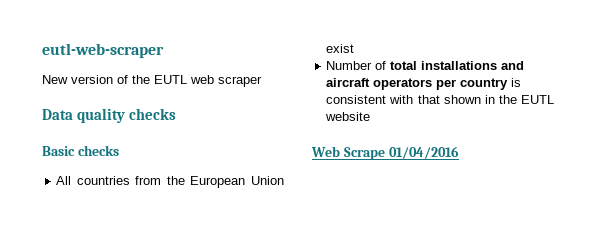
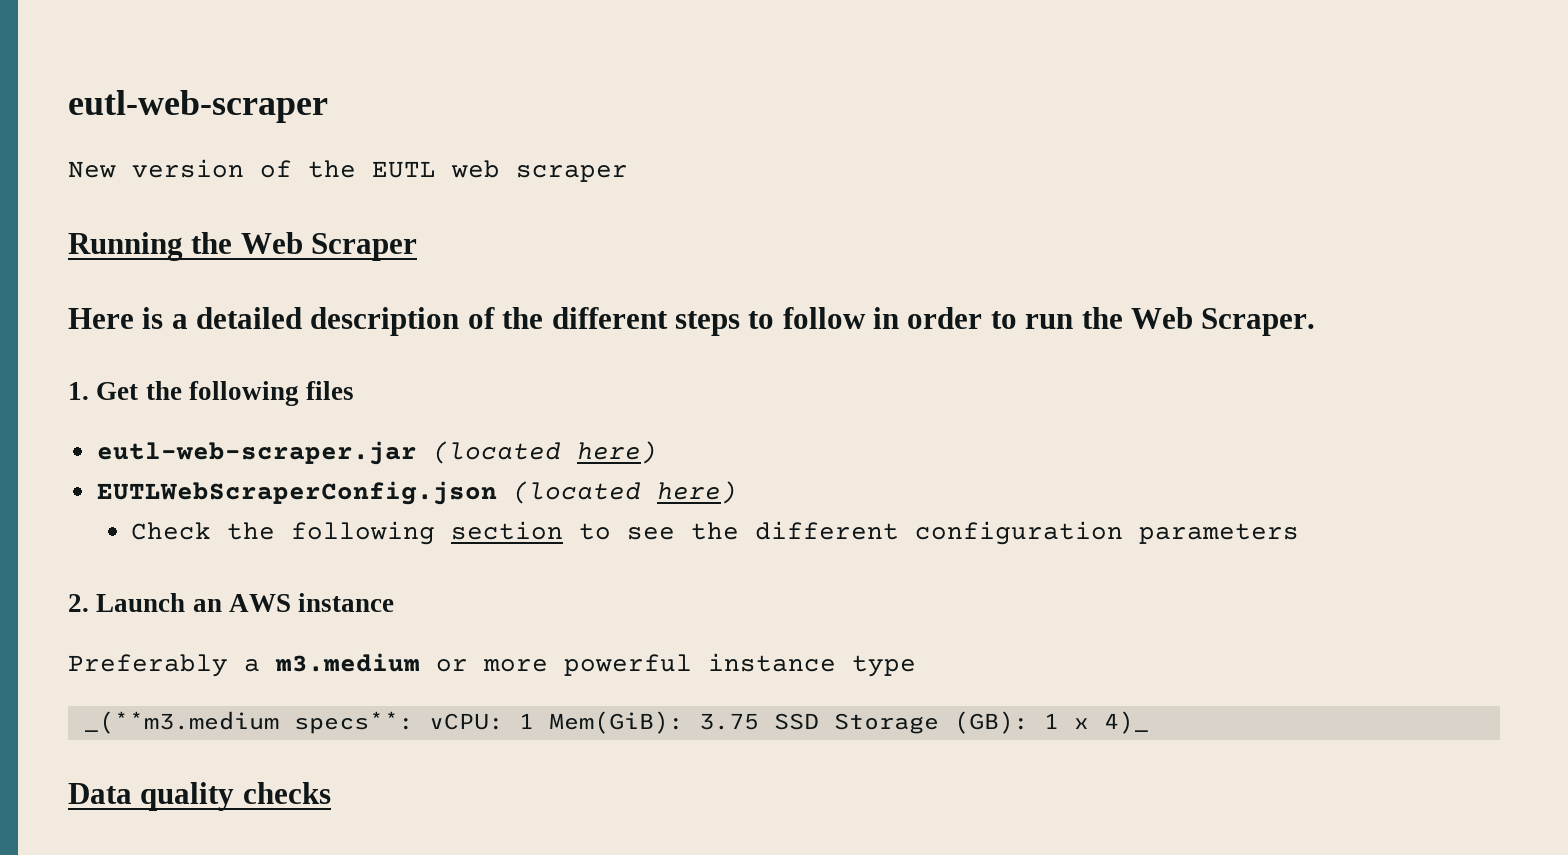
+ Running the Web Scraper
+ Here is a detailed description of the different steps to follow in order to run the Web Scraper.
+ 1. Get the following files
+ eutl-web-scraper.jar (located here)
+ EUTLWebScraperConfig.json (located here)
+ Check the following section to see the different configuration parameters
+ 2. Launch an AWS instance
+ Preferably a m3.medium or more powerful instance type
+ _(**m3.medium specs**: vCPU: 1 Mem(GiB): 3.75 SSD Storage (GB): 1 x 4)_
  Data quality checks
- Basic checks
- All countries from the European Union exist
- Number of total installations and aircraft operators per country is consistent with that shown in the EUTL website
- Web Scrape 01/04/2016

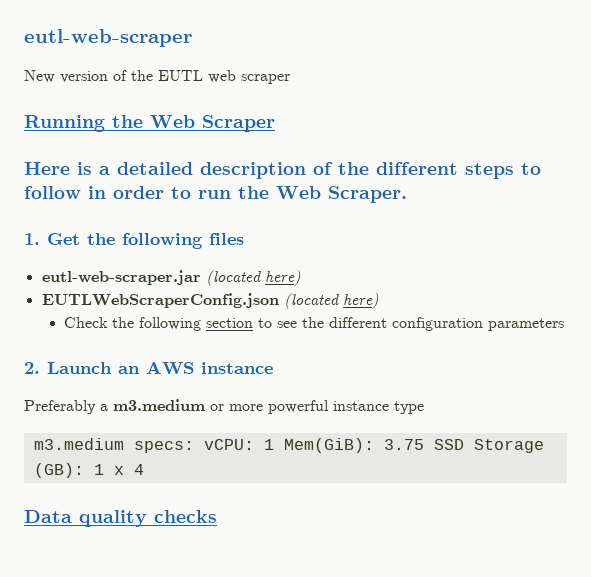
- _(**m3.medium specs**: vCPU: 1 Mem(GiB): 3.75 SSD Storage (GB): 1 x 4)_
+ m3.medium specs: vCPU: 1 Mem(GiB): 3.75 SSD Storage (GB): 1 x 4

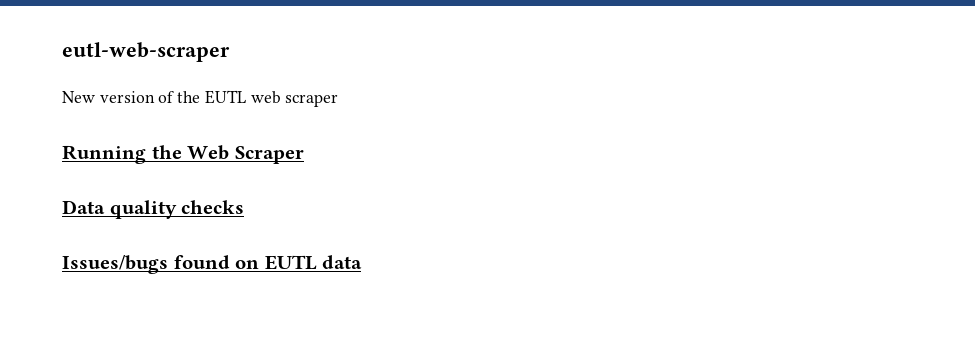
- Here is a detailed description of the different steps to follow in order to run the Web Scraper.
- 1. Get the following files
- eutl-web-scraper.jar (located here)
- EUTLWebScraperConfig.json (located here)
- Check the following section to see the different configuration parameters
- 2. Launch an AWS instance
- Preferably a m3.medium or more powerful instance type
- m3.medium specs: vCPU: 1 Mem(GiB): 3.75 SSD Storage (GB): 1 x 4
  Data quality checks
+ Issues/bugs found on EUTL data

